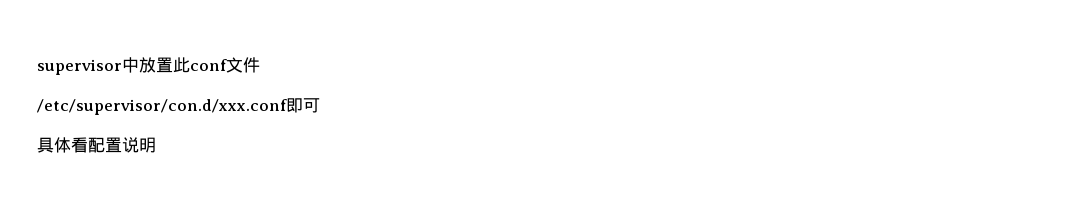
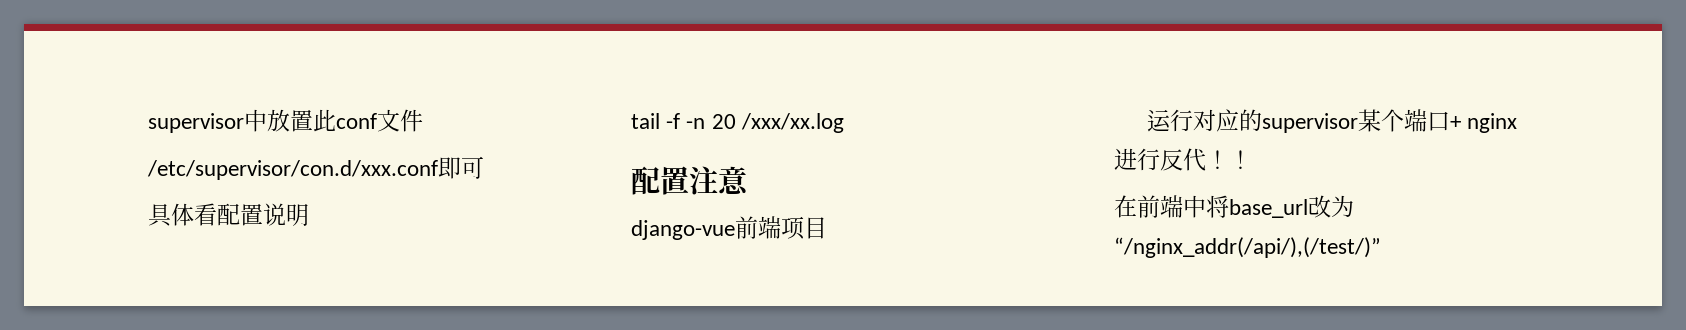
+ tail -f -n 20 /xxx/xx.log
+ 配置注意
+ django-vue前端项目
+ 运行对应的supervisor某个端口+ nginx进行反代！！
+ 在前端中将base_url改为“/nginx_addr(/api/),(/test/)”

